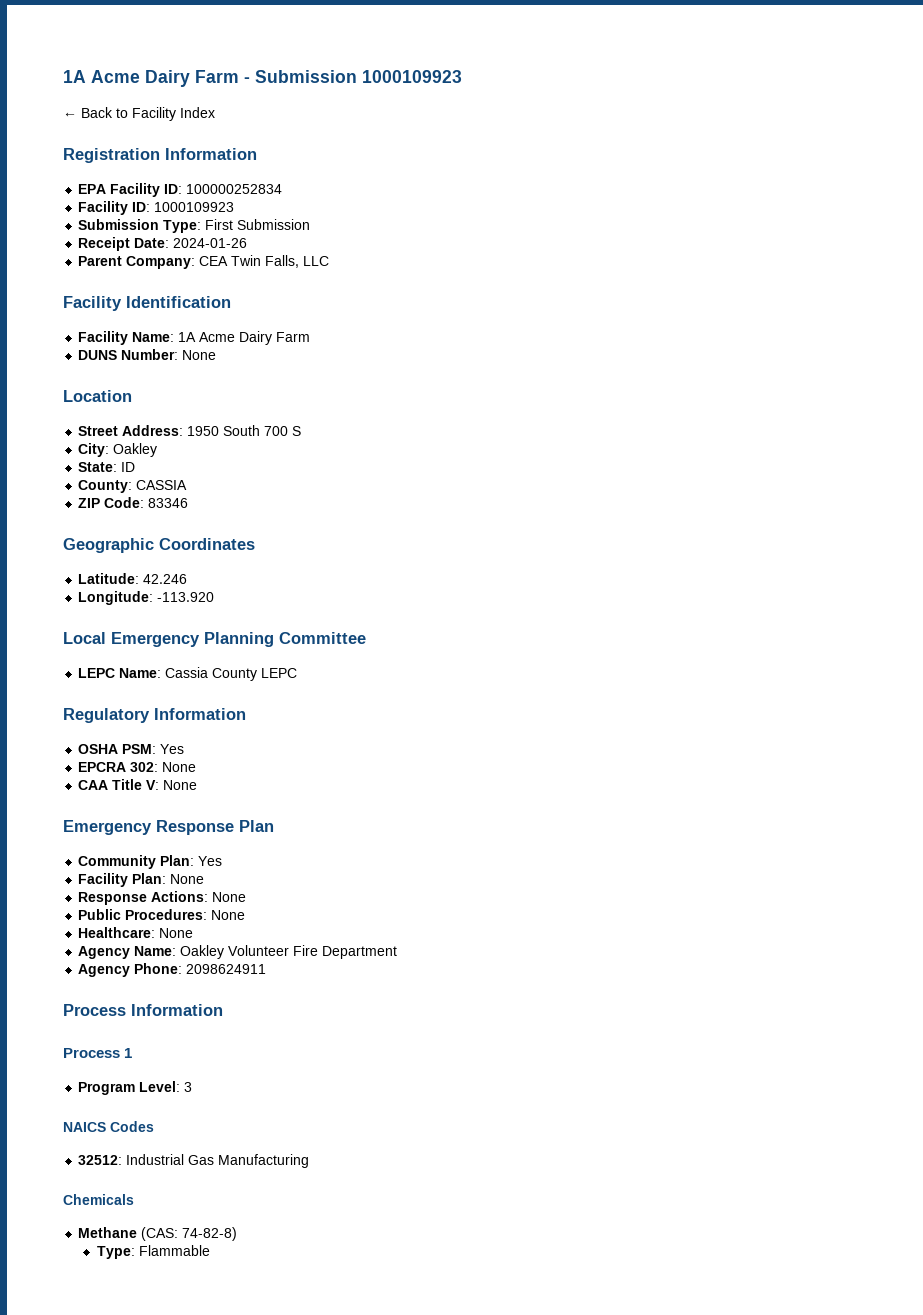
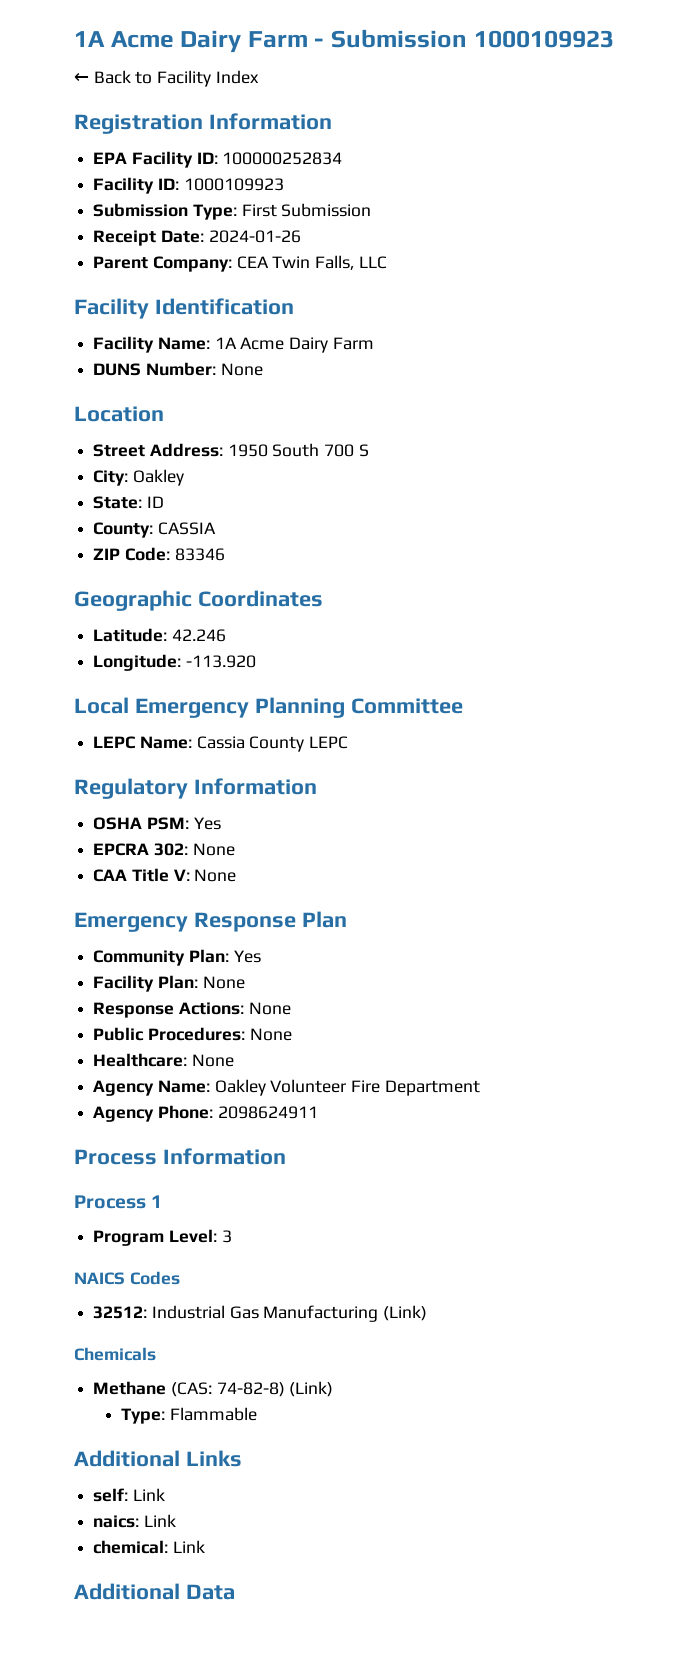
- 32512: Industrial Gas Manufacturing
+ 32512: Industrial Gas Manufacturing (Link)
- Methane (CAS: 74-82-8)
+ Methane (CAS: 74-82-8) (Link)
+ Additional Links
+ self: Link
+ naics: Link
+ chemical: Link
+ Additional Data

